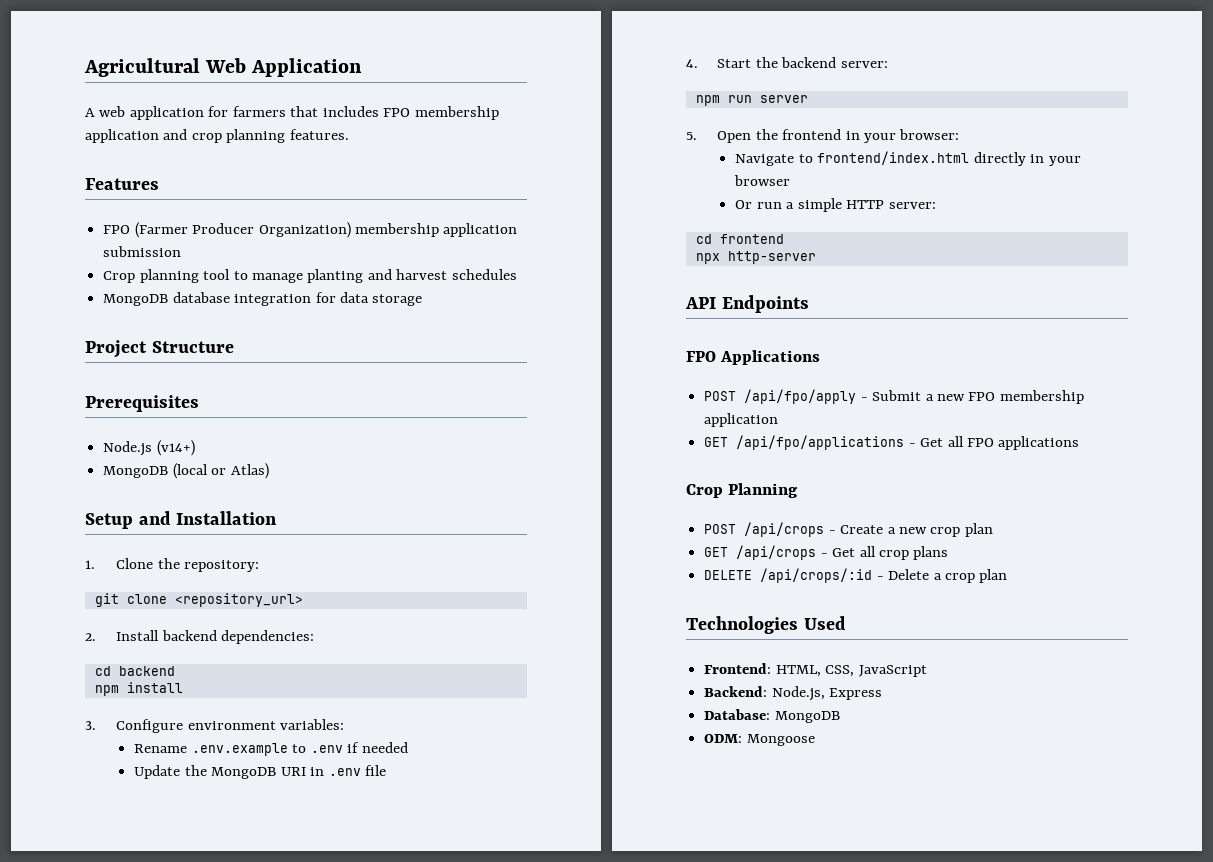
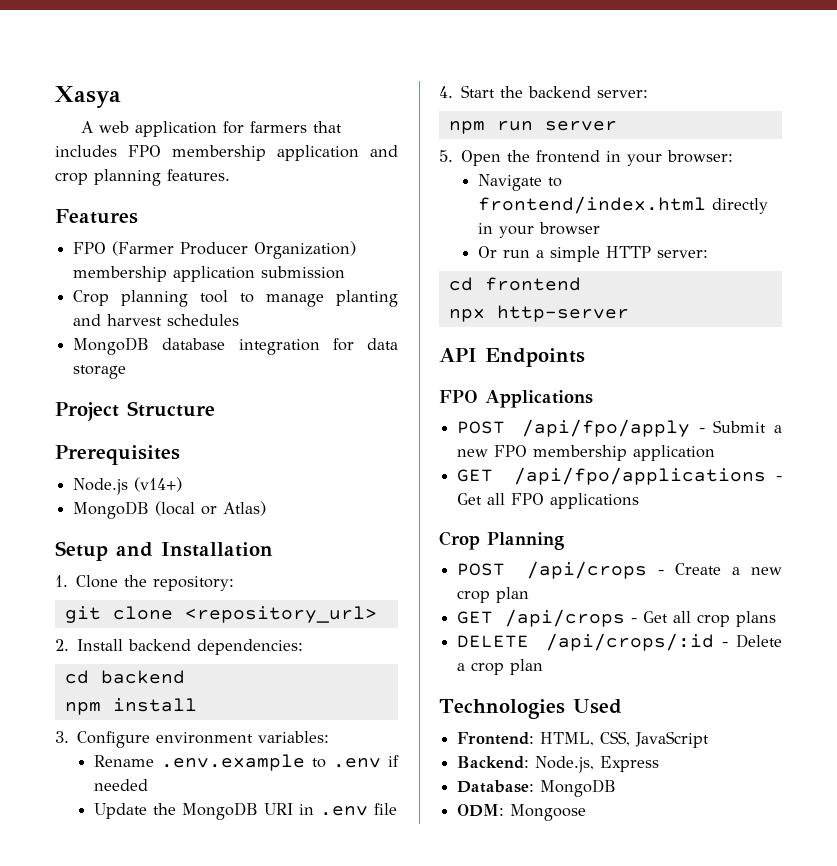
- Agricultural Web Application
+ Xasya

